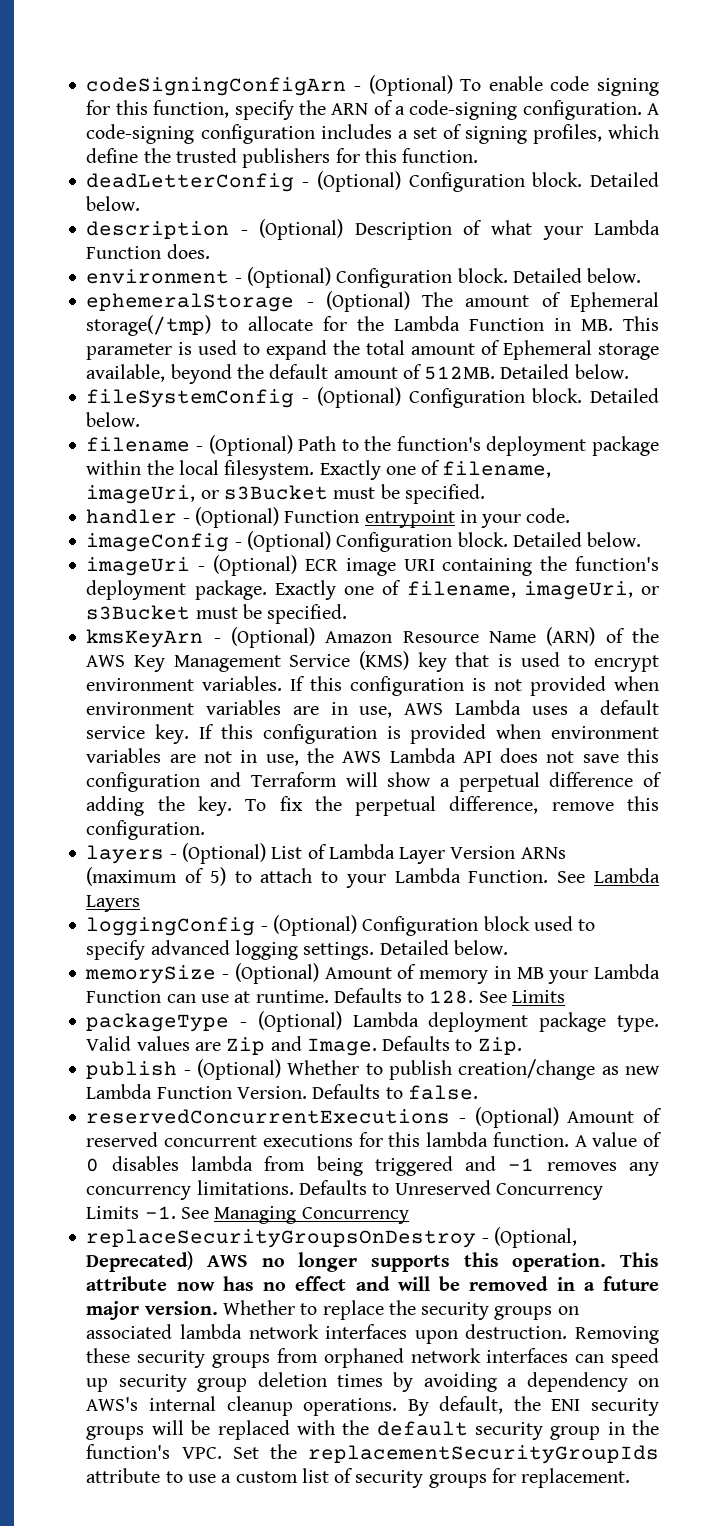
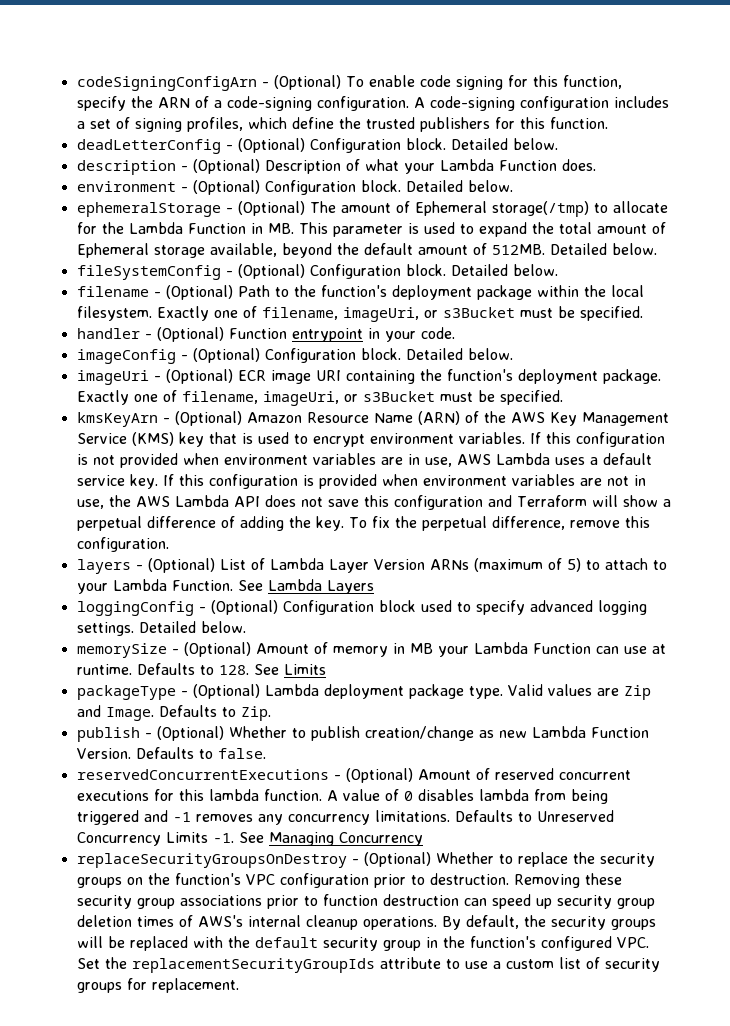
- replaceSecurityGroupsOnDestroy - (Optional, Deprecated) AWS no longer supports this operation. This attribute now has no effect and will be removed in a future major version. Whether to replace the security groups on associated lambda network interfaces upon destruction. Removing these security groups from orphaned network interfaces can speed up security group deletion times by avoiding a dependency on AWS's internal cleanup operations.
+ replaceSecurityGroupsOnDestroy - (Optional) Whether to replace the security groups on the function's VPC configuration prior to destruction. Removing these security group associations prior to function destruction can speed up security group deletion times of AWS's internal cleanup operations.
- By default, the ENI security groups will be replaced with the default security group in the function's VPC. Set the replacementSecurityGroupIds attribute to use a custom list of security groups for replacement.
+ By default, the security groups will be replaced with the default security group in the function's configured VPC. Set the replacementSecurityGroupIds attribute to use a custom list of security groups for replacement.

